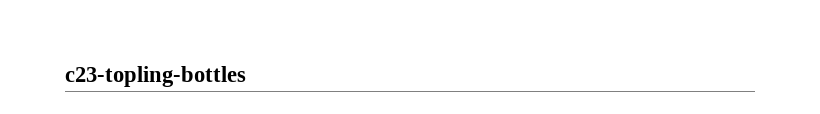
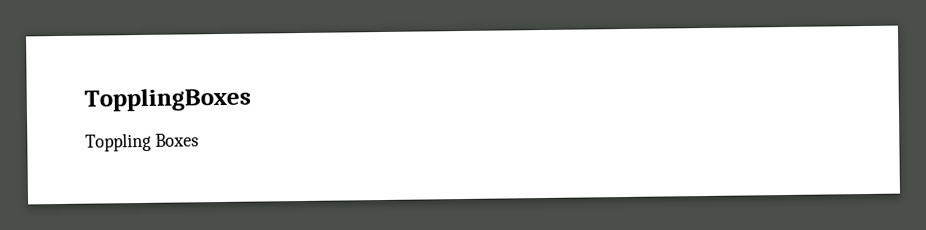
- c23-topling-bottles
+ TopplingBoxes
+ Toppling Boxes

